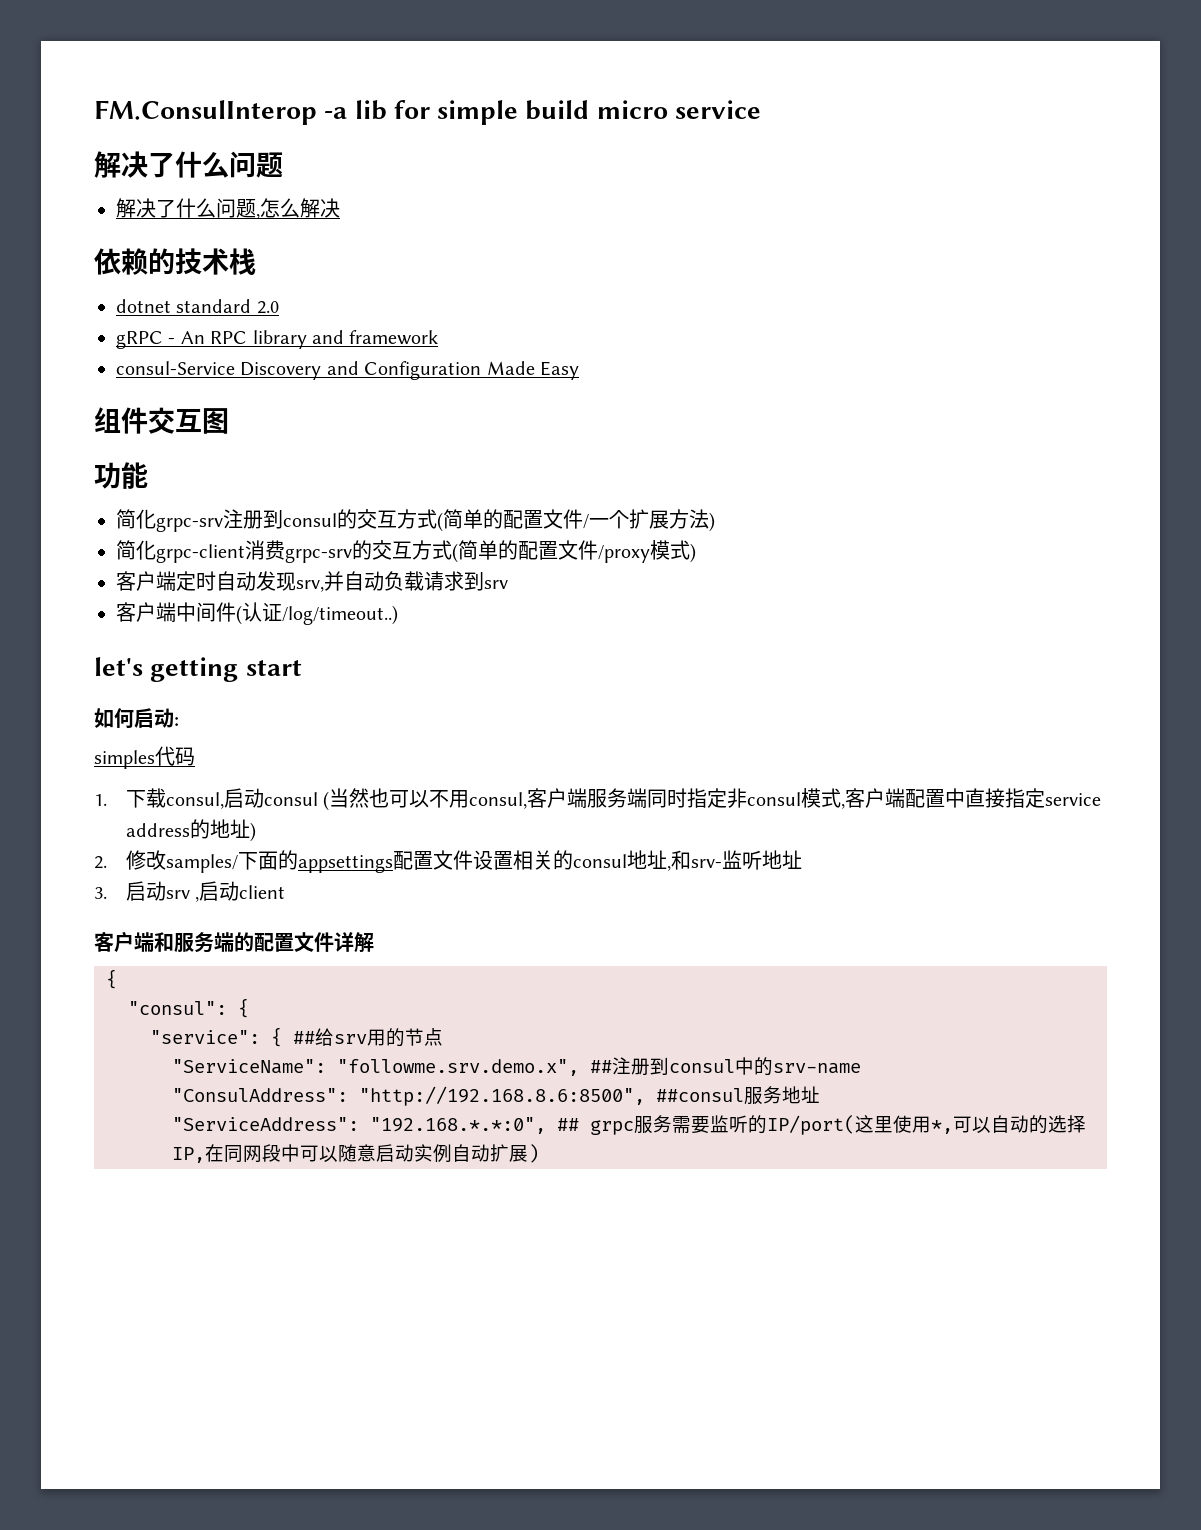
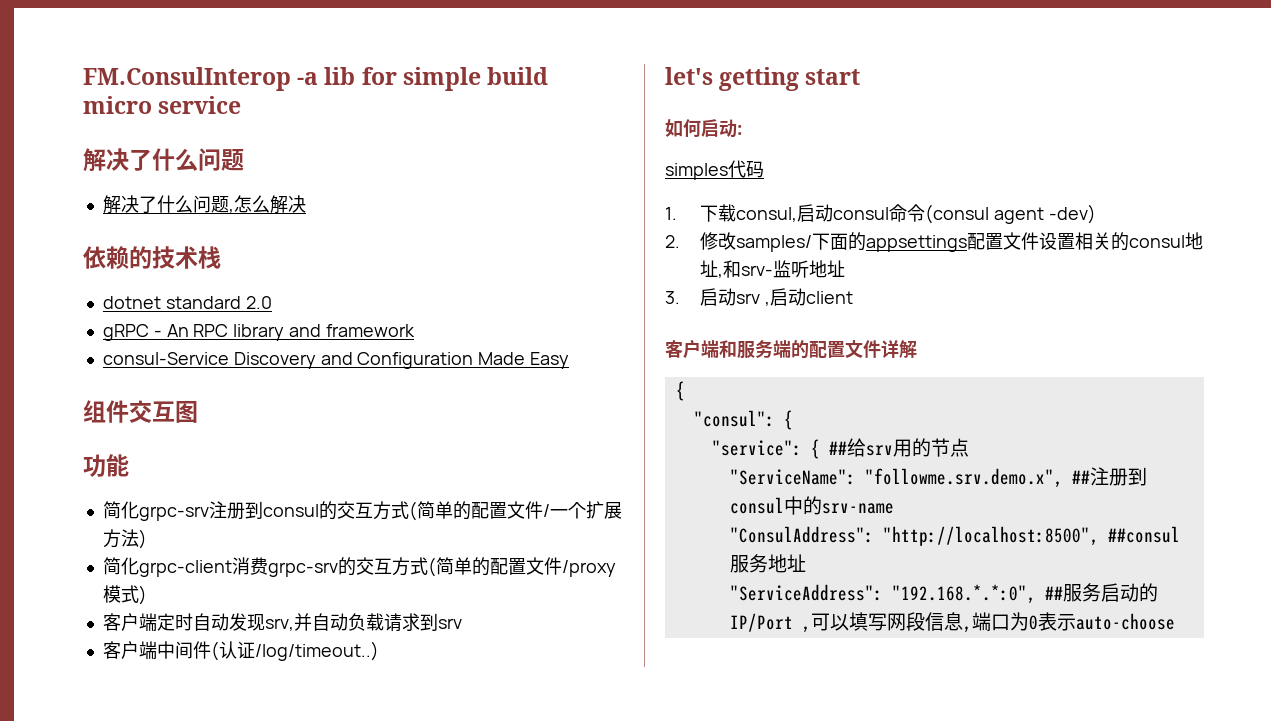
- 1.下载consul,启动consul (当然也可以不用consul,客户端服务端同时指定非consul模式,客户端配置中直接指定service address的地址)
+ 1.下载consul,启动consul命令(consul agent -dev)
- "ConsulAddress": "http://192.168.8.6:8500", ##consul服务地址
+ "ConsulAddress": "http://localhost:8500", ##consul服务地址
- "ServiceAddress": "192.168.*.*:0", ## grpc服务需要监听的IP/port(这里使用*,可以自动的选择IP,在同网段中可以随意启动实例自动扩展)
+ "ServiceAddress": "192.168.*.*:0", ##服务启动的IP/Port ,可以填写网段信息,端口为0表示auto-choose

